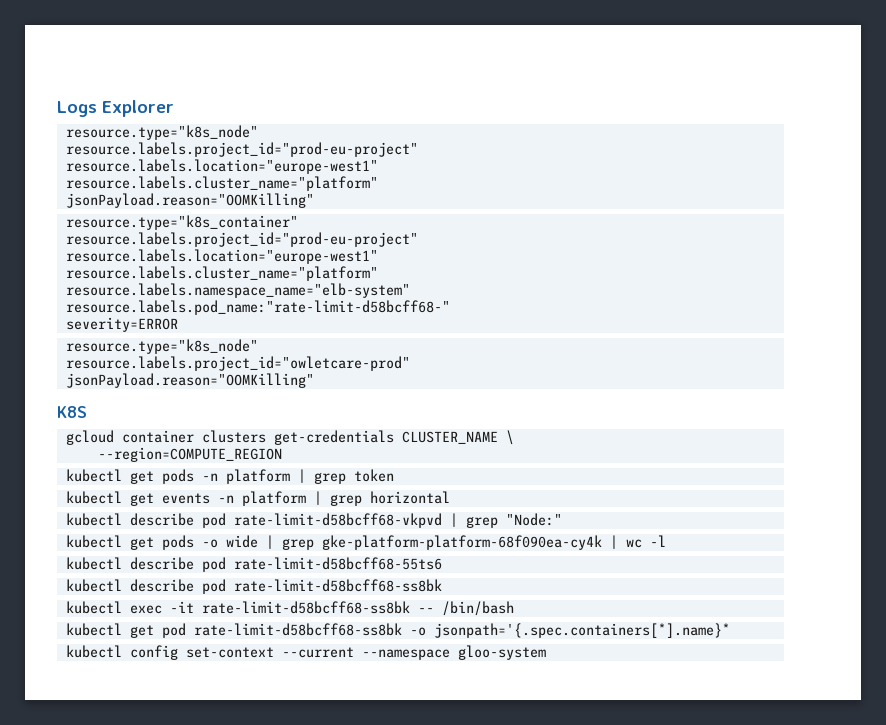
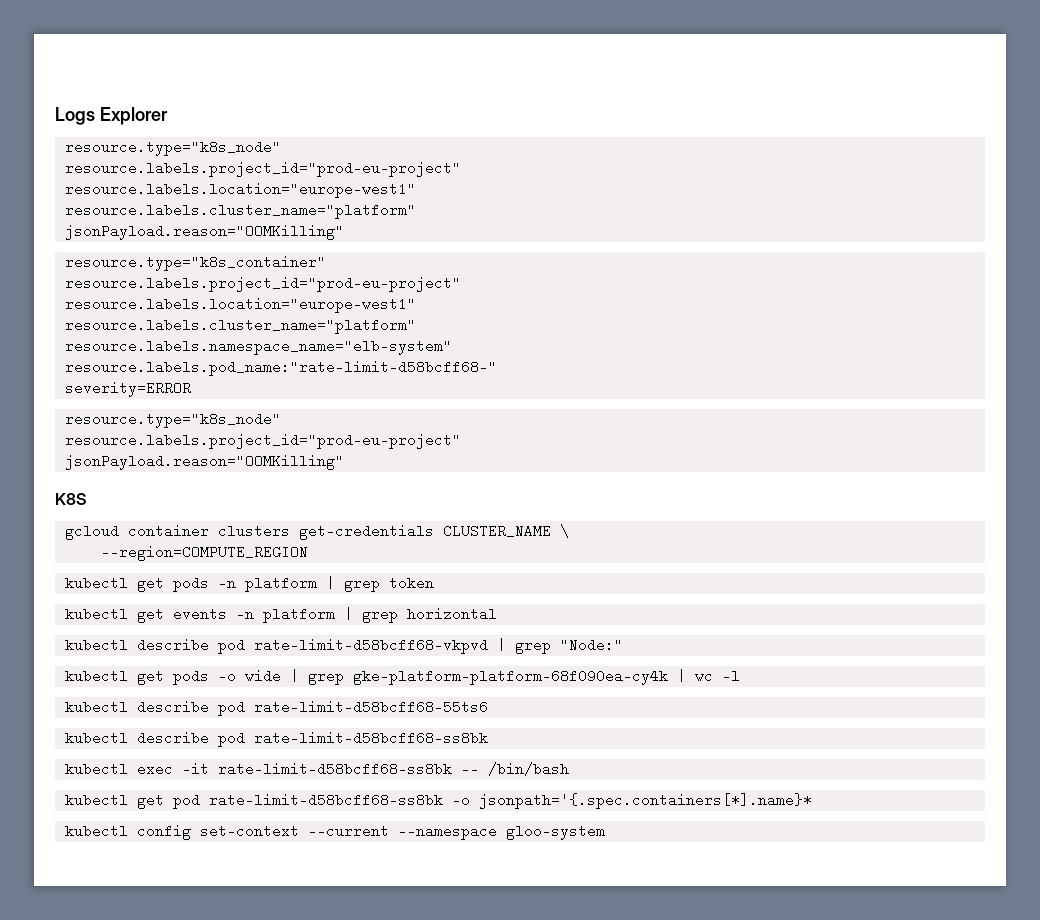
  severity=ERROR
  resource.type="k8s_node"
- resource.labels.project_id="owletcare-prod"
+ resource.labels.project_id="prod-eu-project"

